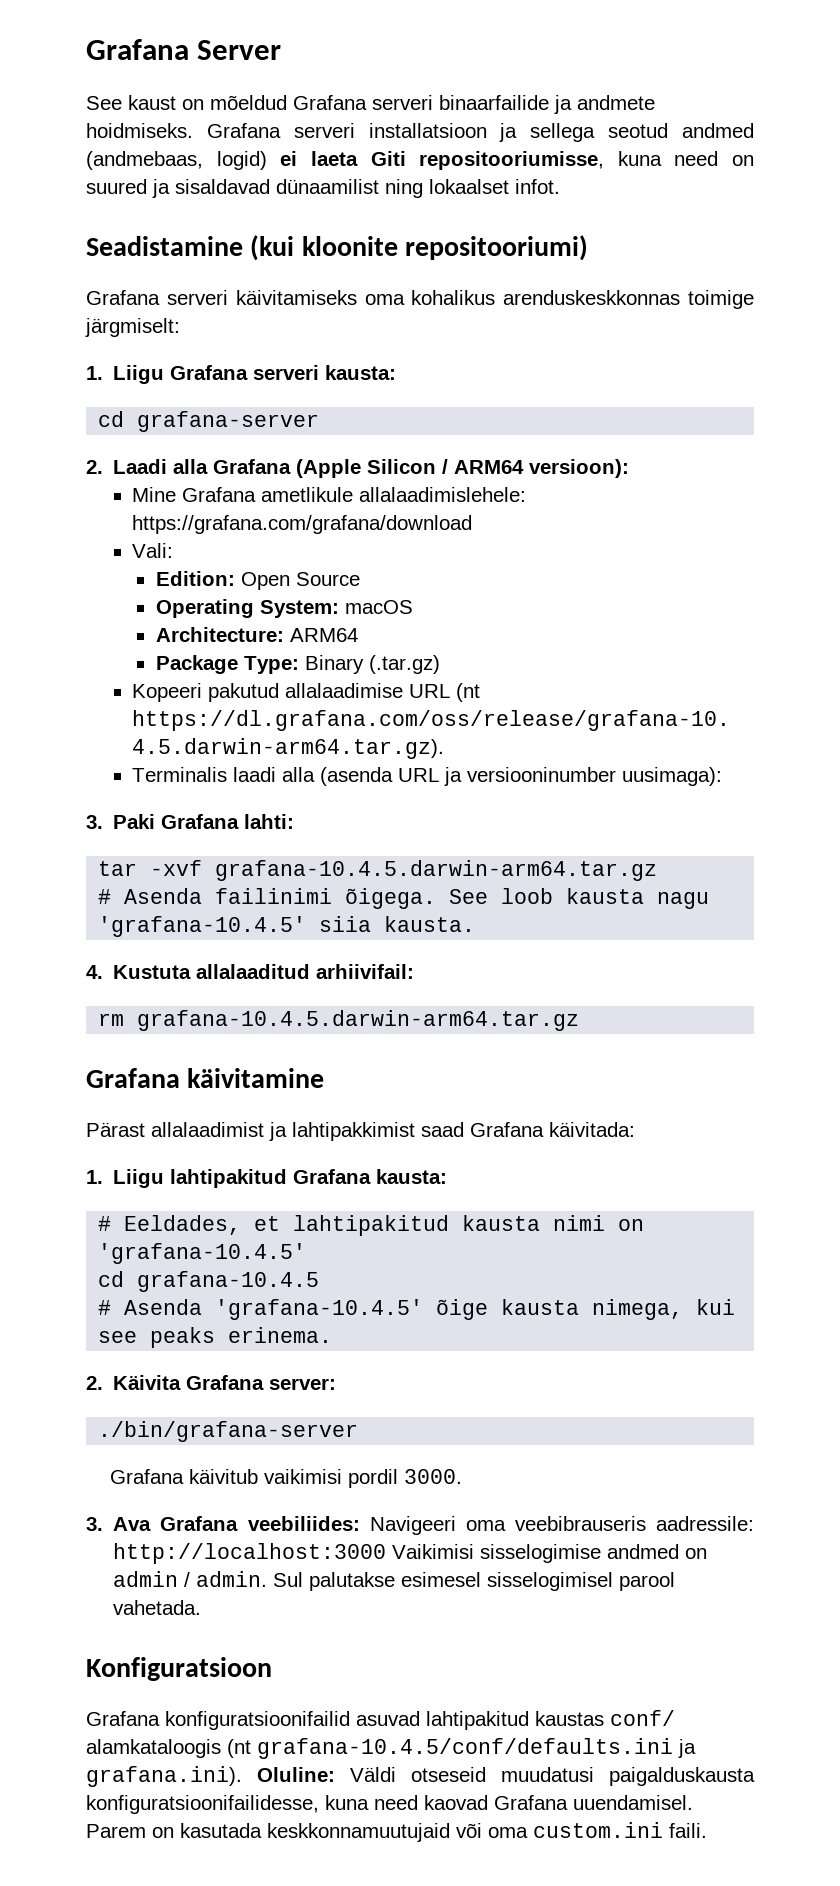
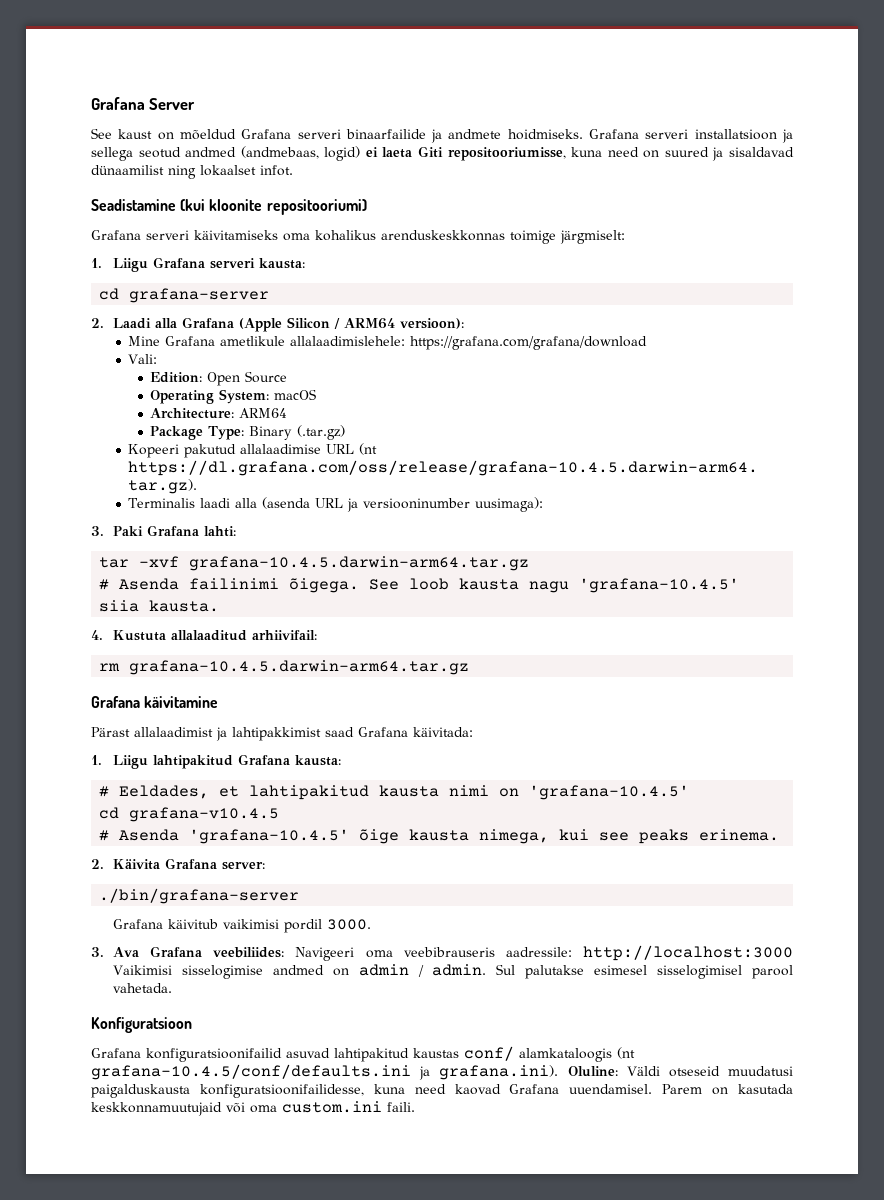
- cd grafana-10.4.5
+ cd grafana-v10.4.5

